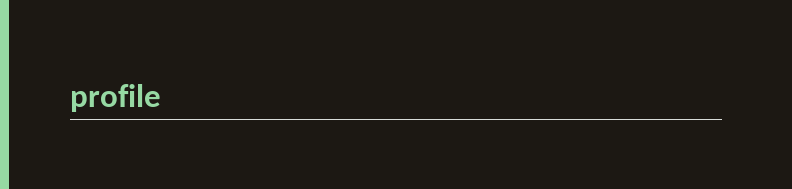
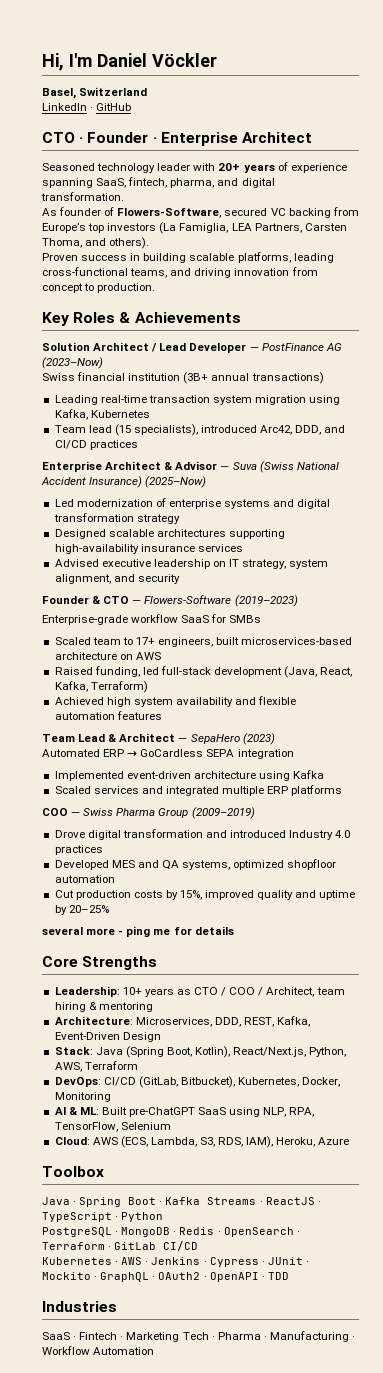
- profile
+ Hi, I'm Daniel Vöckler
+ Basel, Switzerland
+ LinkedIn · GitHub
+ CTO · Founder · Enterprise Architect
+ Seasoned technology leader with 20+ years of experience spanning SaaS, fintech, pharma, and digital transformation.
+ As founder of Flowers-Software, secured VC backing from Europe’s top investors (La Famiglia, LEA Partners, Carsten Thoma, and others).
+ Proven success in building scalable platforms, leading cross-functional teams, and driving innovation from concept to production.
+ Key Roles & Achievements
+ Solution Architect / Lead Developer — PostFinance AG (2023–Now)
+ Swiss financial institution (3B+ annual transactions)
+ Leading real-time transaction system migration using Kafka, Kubernetes
+ Team lead (15 specialists), introduced Arc42, DDD, and CI/CD practices
+ Enterprise Architect & Advisor — Suva (Swiss National Accident Insurance) (2025–Now)
+ Led modernization of enterprise systems and digital transformation strategy
+ Designed scalable architectures supporting high-availability insurance services
+ Advised executive leadership on IT strategy, system alignment, and security
+ Founder & CTO — Flowers-Software (2019–2023)
+ Enterprise-grade workflow SaaS for SMBs
+ Scaled team to 17+ engineers, built microservices-based architecture on AWS
+ Raised funding, led full-stack development (Java, React, Kafka, Terraform)
+ Achieved high system availability and flexible automation features
+ Team Lead & Architect — SepaHero (2023)
+ Automated ERP → GoCardless SEPA integration
+ Implemented event-driven architecture using Kafka
+ Scaled services and integrated multiple ERP platforms
+ COO — Swiss Pharma Group (2009–2019)
+ Drove digital transformation and introduced Industry 4.0 practices
+ Developed MES and QA systems, optimized shopfloor automation
+ Cut production costs by 15%, improved quality and uptime by 20–25%
+ several more - ping me for details
+ Core Strengths
+ Leadership: 10+ years as CTO / COO / Architect, team hiring & mentoring
+ Architecture: Microservices, DDD, REST, Kafka, Event-Driven Design
+ Stack: Java (Spring Boot, Kotlin), React/Next.js, Python, AWS, Terraform
+ DevOps: CI/CD (GitLab, Bitbucket), Kubernetes, Docker, Monitoring
+ AI & ML: Built pre-ChatGPT SaaS using NLP, RPA, TensorFlow, Selenium
+ Cloud: AWS (ECS, Lambda, S3, RDS, IAM), Heroku, Azure
+ Toolbox
+ Java · Spring Boot · Kafka Streams · ReactJS · TypeScript · Python
+ PostgreSQL · MongoDB · Redis · OpenSearch · Terraform · GitLab CI/CD
+ Kubernetes · AWS · Jenkins · Cypress · JUnit · Mockito · GraphQL · OAuth2 · OpenAPI · TDD
+ Industries
+ SaaS · Fintech · Marketing Tech · Pharma · Manufacturing · Workflow Automation

